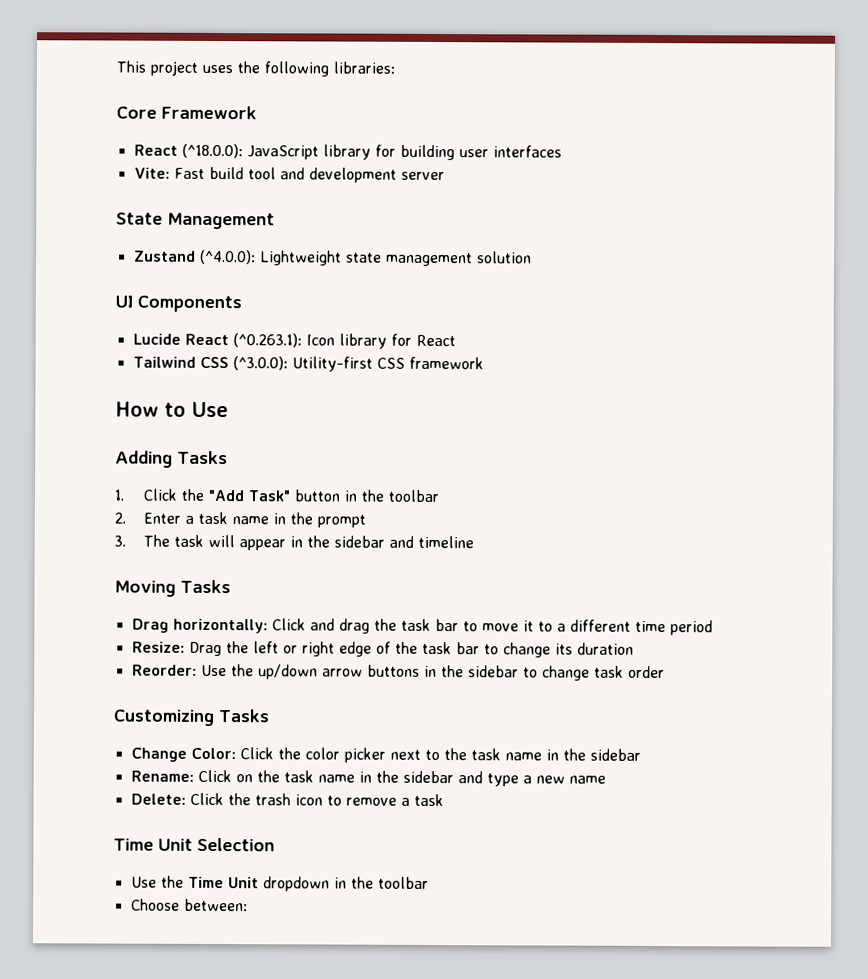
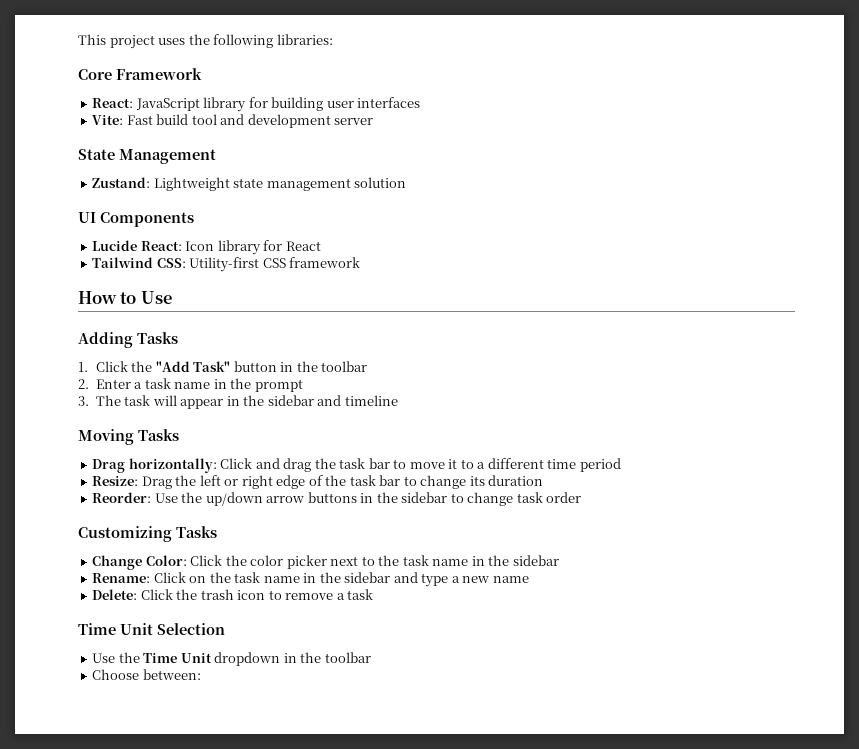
- React (^18.0.0): JavaScript library for building user interfaces
+ React: JavaScript library for building user interfaces
- Zustand (^4.0.0): Lightweight state management solution
+ Zustand: Lightweight state management solution
- Lucide React (^0.263.1): Icon library for React
+ Lucide React: Icon library for React
- Tailwind CSS (^3.0.0): Utility-first CSS framework
+ Tailwind CSS: Utility-first CSS framework

